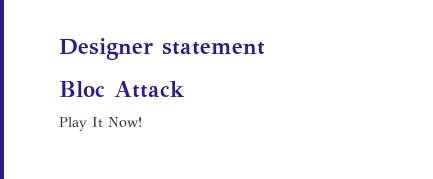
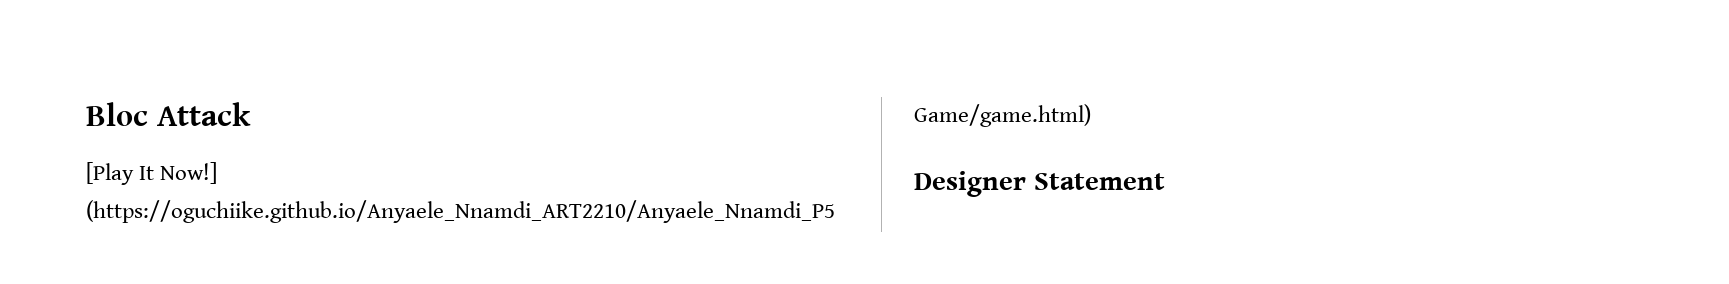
- Designer statement
- Play It Now!
+ [Play It Now!] (https://oguchiike.github.io/Anyaele_Nnamdi_ART2210/Anyaele_Nnamdi_P5 Game/game.html)
+ Designer Statement

